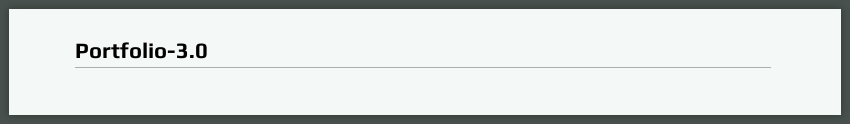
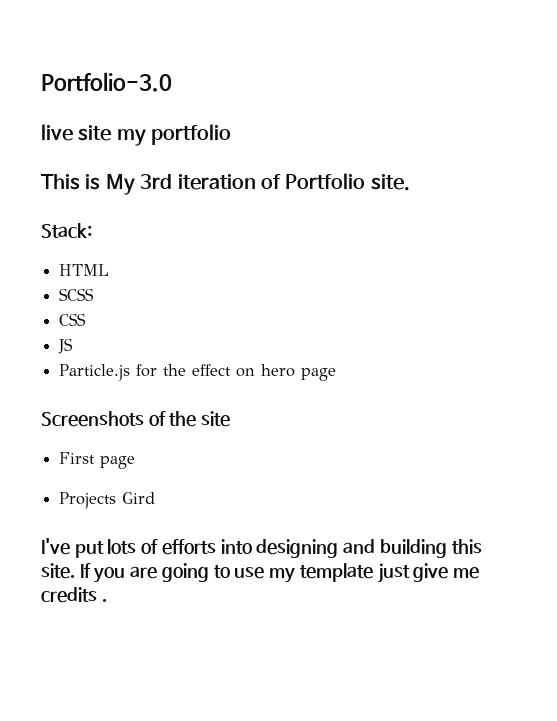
+ live site my portfolio
+ This is My 3rd iteration of Portfolio site.
+ Stack:
+ HTML
+ SCSS
+ CSS
+ JS
+ Particle.js for the effect on hero page
+ Screenshots of the site
+ First page
+ Projects Gird
+ I've put lots of efforts into designing and building this site. If you are going to use my template just give me credits .

